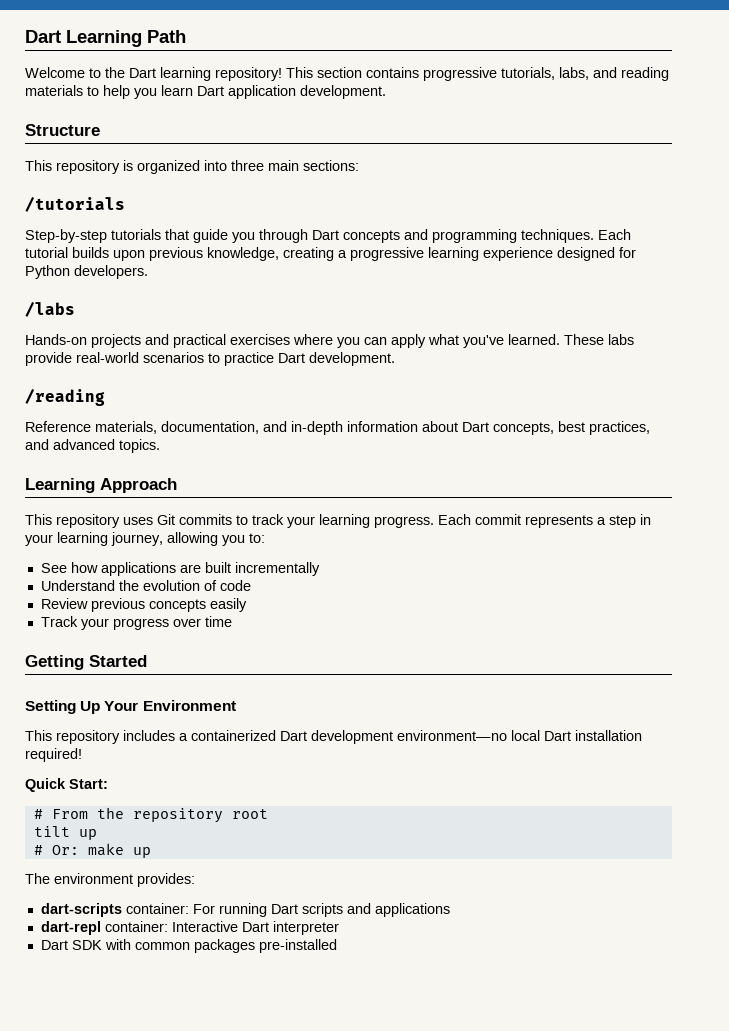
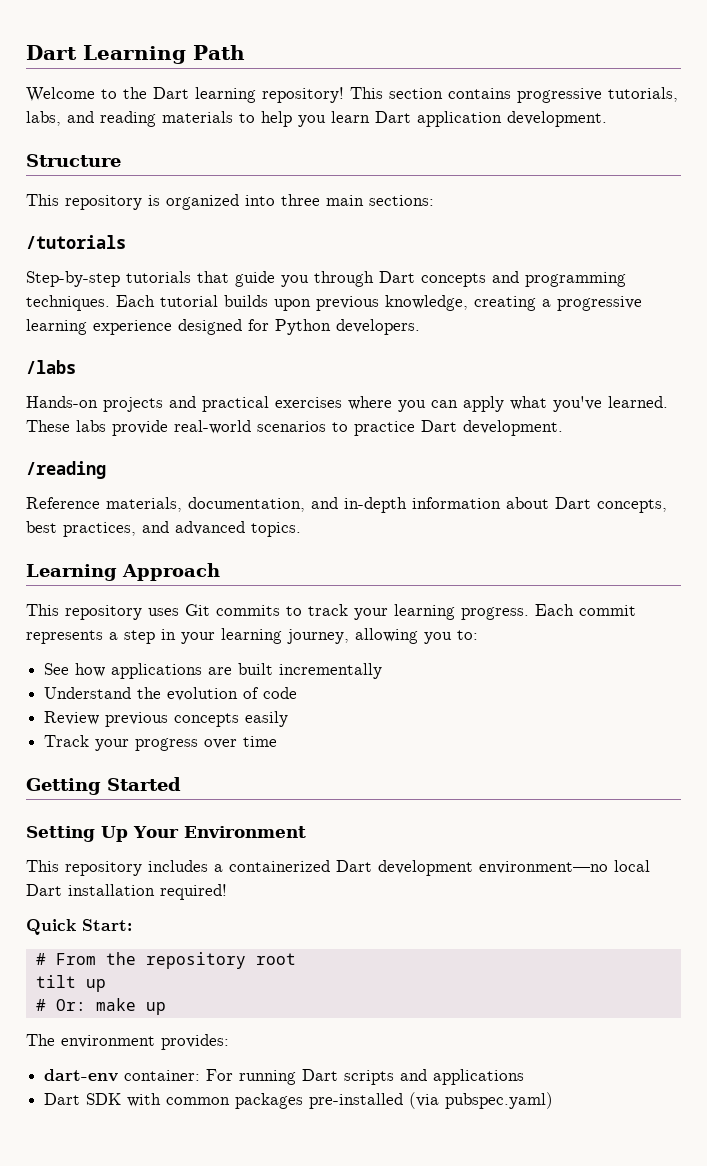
- dart-scripts container: For running Dart scripts and applications
+ dart-env container: For running Dart scripts and applications
- dart-repl container: Interactive Dart interpreter
- Dart SDK with common packages pre-installed
+ Dart SDK with common packages pre-installed (via pubspec.yaml)

